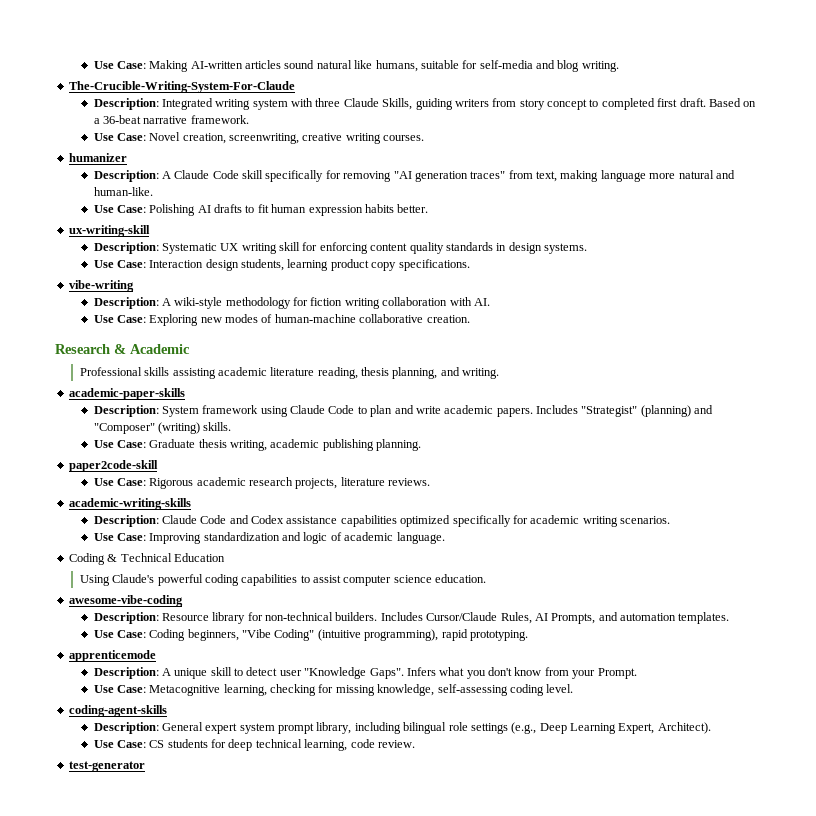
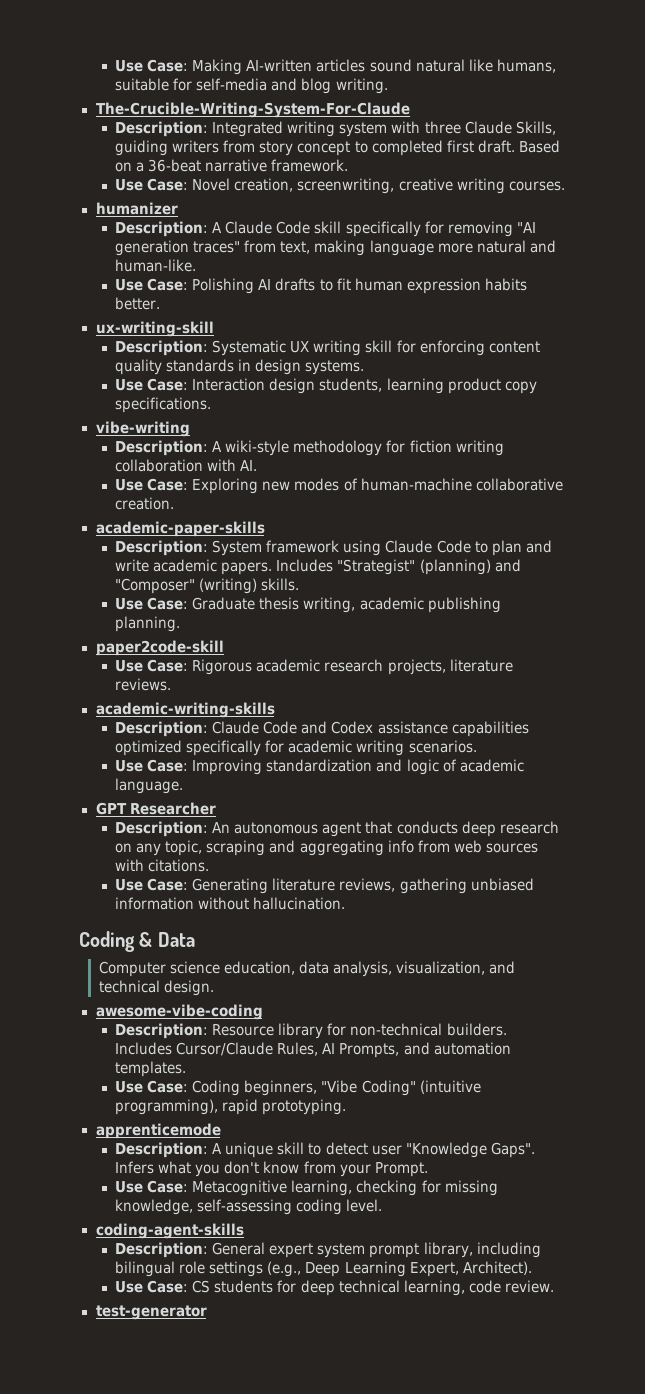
- Research & Academic
- Professional skills assisting academic literature reading, thesis planning, and writing.
- Coding & Technical Education
- Using Claude's powerful coding capabilities to assist computer science education.
+ GPT Researcher
+ Description: An autonomous agent that conducts deep research on any topic, scraping and aggregating info from web sources with citations.
+ Use Case: Generating literature reviews, gathering unbiased information without hallucination.
+ Coding & Data
+ Computer science education, data analysis, visualization, and technical design.

